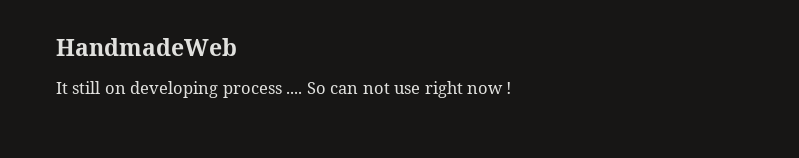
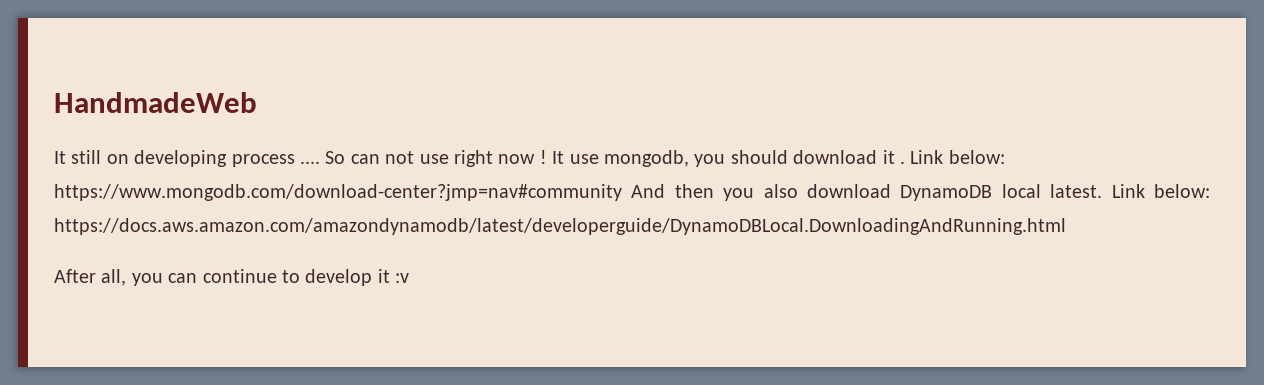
+ It use mongodb, you should download it . Link below: https://www.mongodb.com/download-center?jmp=nav#community And then you also download DynamoDB local latest. Link below: https://docs.aws.amazon.com/amazondynamodb/latest/developerguide/DynamoDBLocal.DownloadingAndRunning.html
+ After all, you can continue to develop it :v

